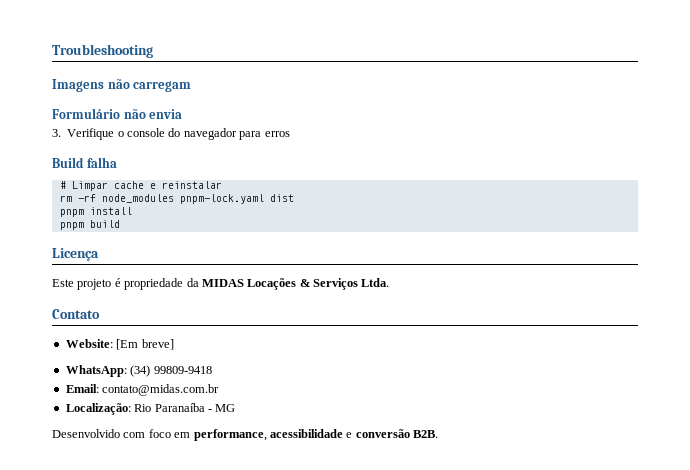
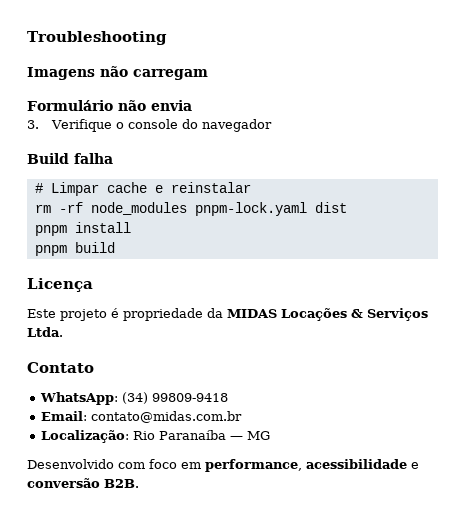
- 3. Verifique o console do navegador para erros
+ 3. Verifique o console do navegador
- Website: [Em breve]
- Localização: Rio Paranaíba - MG
+ Localização: Rio Paranaíba — MG

